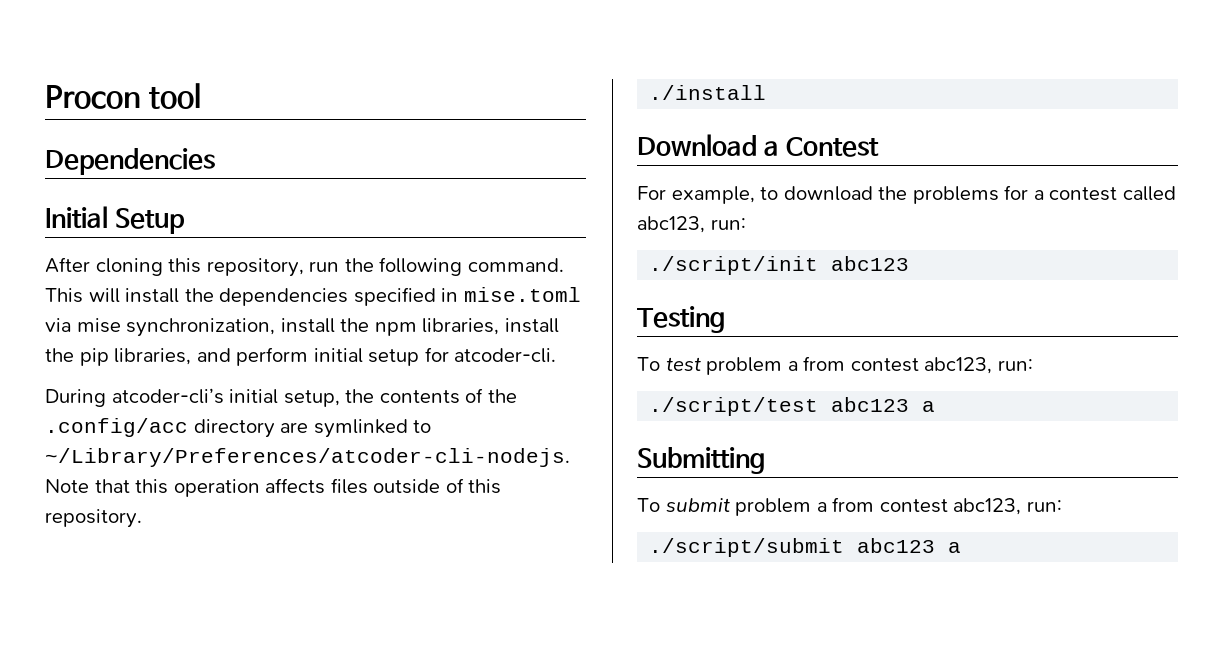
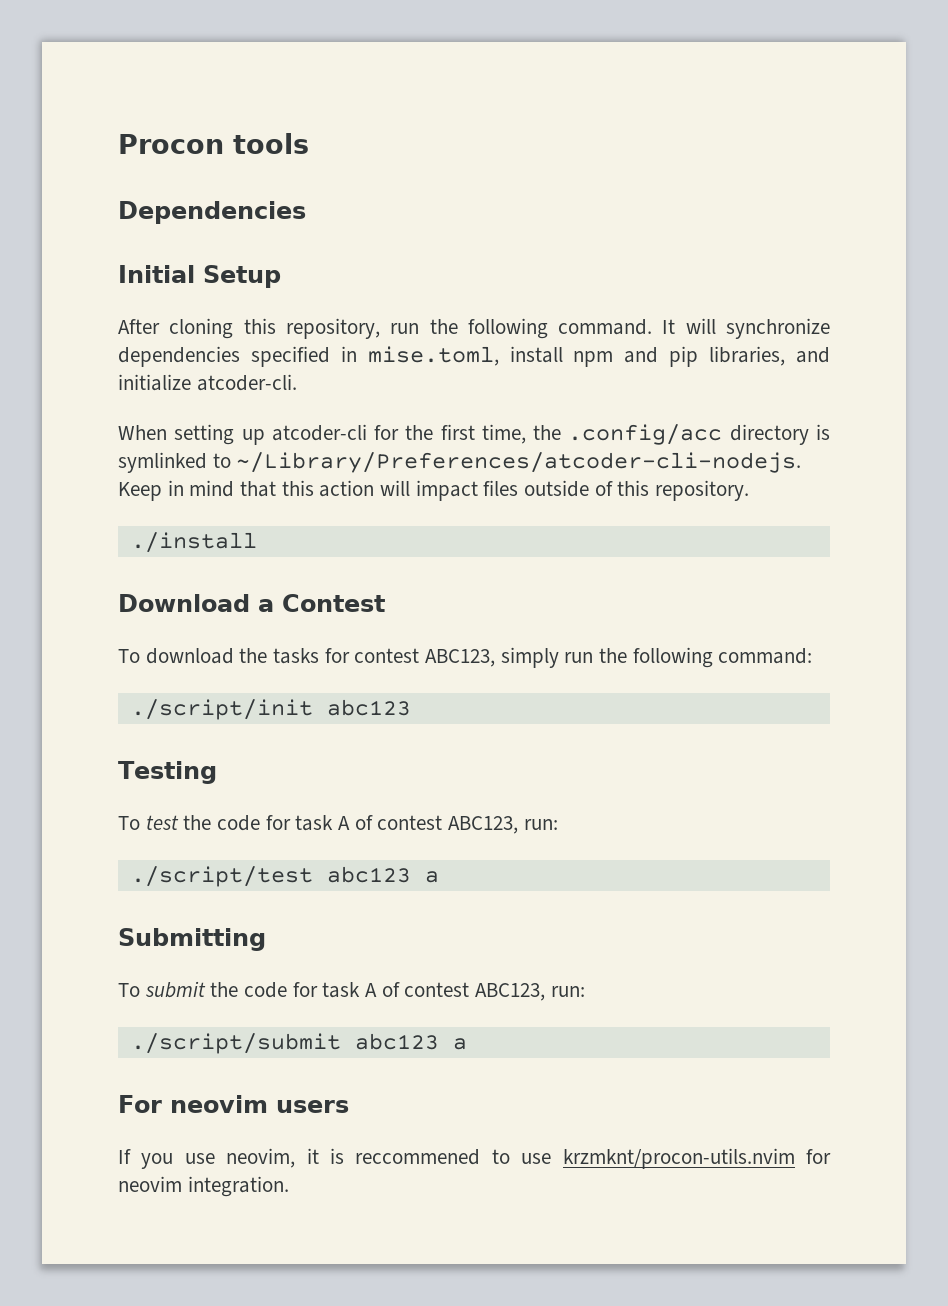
- Procon tool
+ Procon tools
- This will install the dependencies specified in mise.toml via mise synchronization, install the npm libraries, install the pip libraries, and perform initial setup for atcoder-cli.
- During atcoder-cli’s initial setup, the contents of the .config/acc directory are symlinked to ~/Library/Preferences/atcoder-cli-nodejs.
+ It will synchronize dependencies specified in mise.toml, install npm and pip libraries, and initialize atcoder-cli.
+ When setting up atcoder-cli for the first time, the .config/acc directory is symlinked to ~/Library/Preferences/atcoder-cli-nodejs.
- Note that this operation affects files outside of this repository.
+ Keep in mind that this action will impact files outside of this repository.
- For example, to download the problems for a contest called abc123, run:
+ To download the tasks for contest ABC123, simply run the following command:
- To test problem a from contest abc123, run:
+ To test the code for task A of contest ABC123, run:
- To submit problem a from contest abc123, run:
+ To submit the code for task A of contest ABC123, run:
  ./script/submit abc123 a
+ For neovim users
+ If you use neovim, it is reccommened to use krzmknt/procon-utils.nvim for neovim integration.

